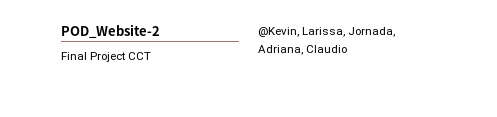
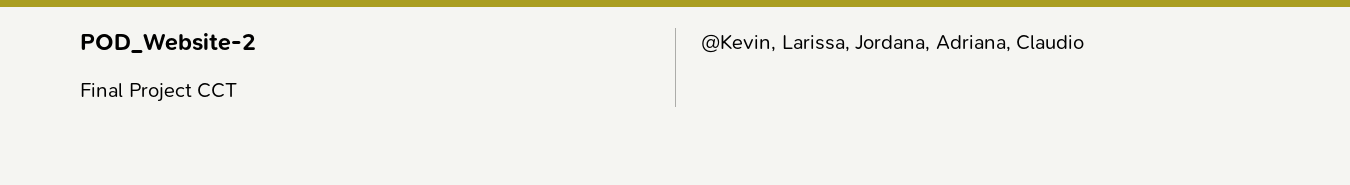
- @Kevin, Larissa, Jornada, Adriana, Claudio
+ @Kevin, Larissa, Jordana, Adriana, Claudio

